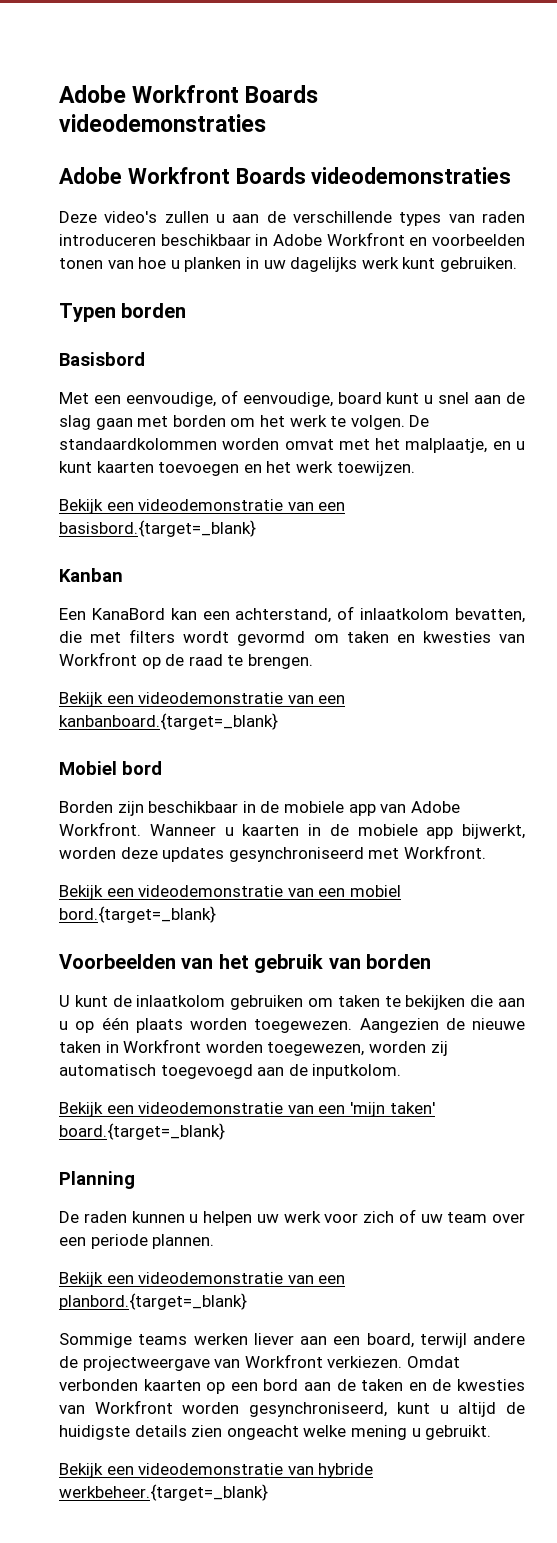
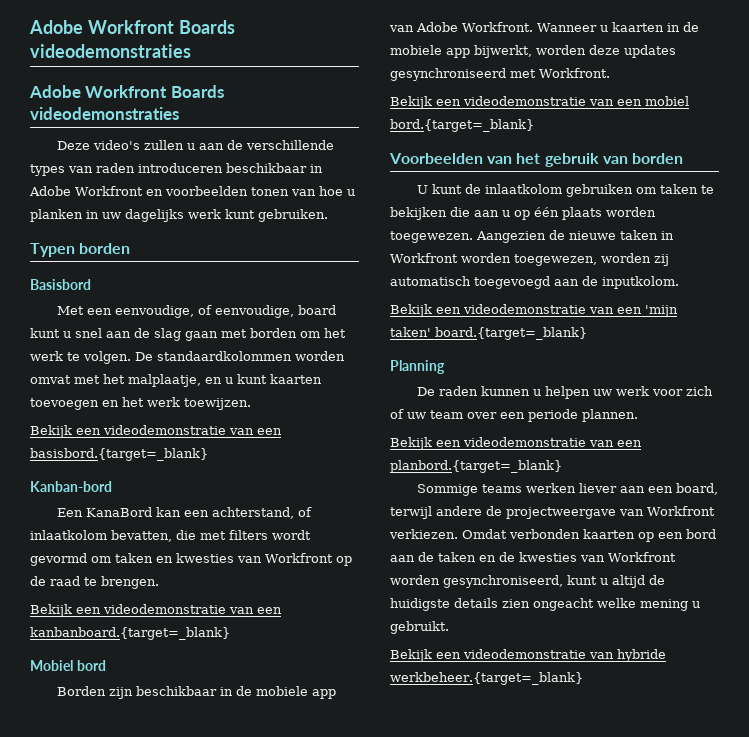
- Kanban
+ Kanban-bord

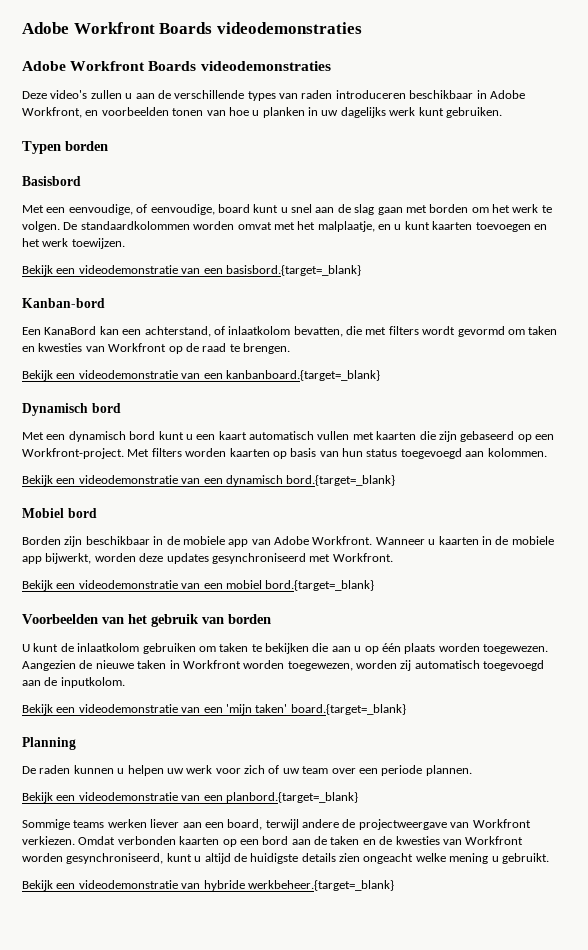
- Deze video's zullen u aan de verschillende types van raden introduceren beschikbaar in Adobe Workfront en voorbeelden tonen van hoe u planken in uw dagelijks werk kunt gebruiken.
+ Deze video's zullen u aan de verschillende types van raden introduceren beschikbaar in Adobe Workfront, en voorbeelden tonen van hoe u planken in uw dagelijks werk kunt gebruiken.
+ Dynamisch bord
+ Met een dynamisch bord kunt u een kaart automatisch vullen met kaarten die zijn gebaseerd op een Workfront-project. Met filters worden kaarten op basis van hun status toegevoegd aan kolommen.
+ Bekijk een videodemonstratie van een dynamisch bord.{target=_blank}

